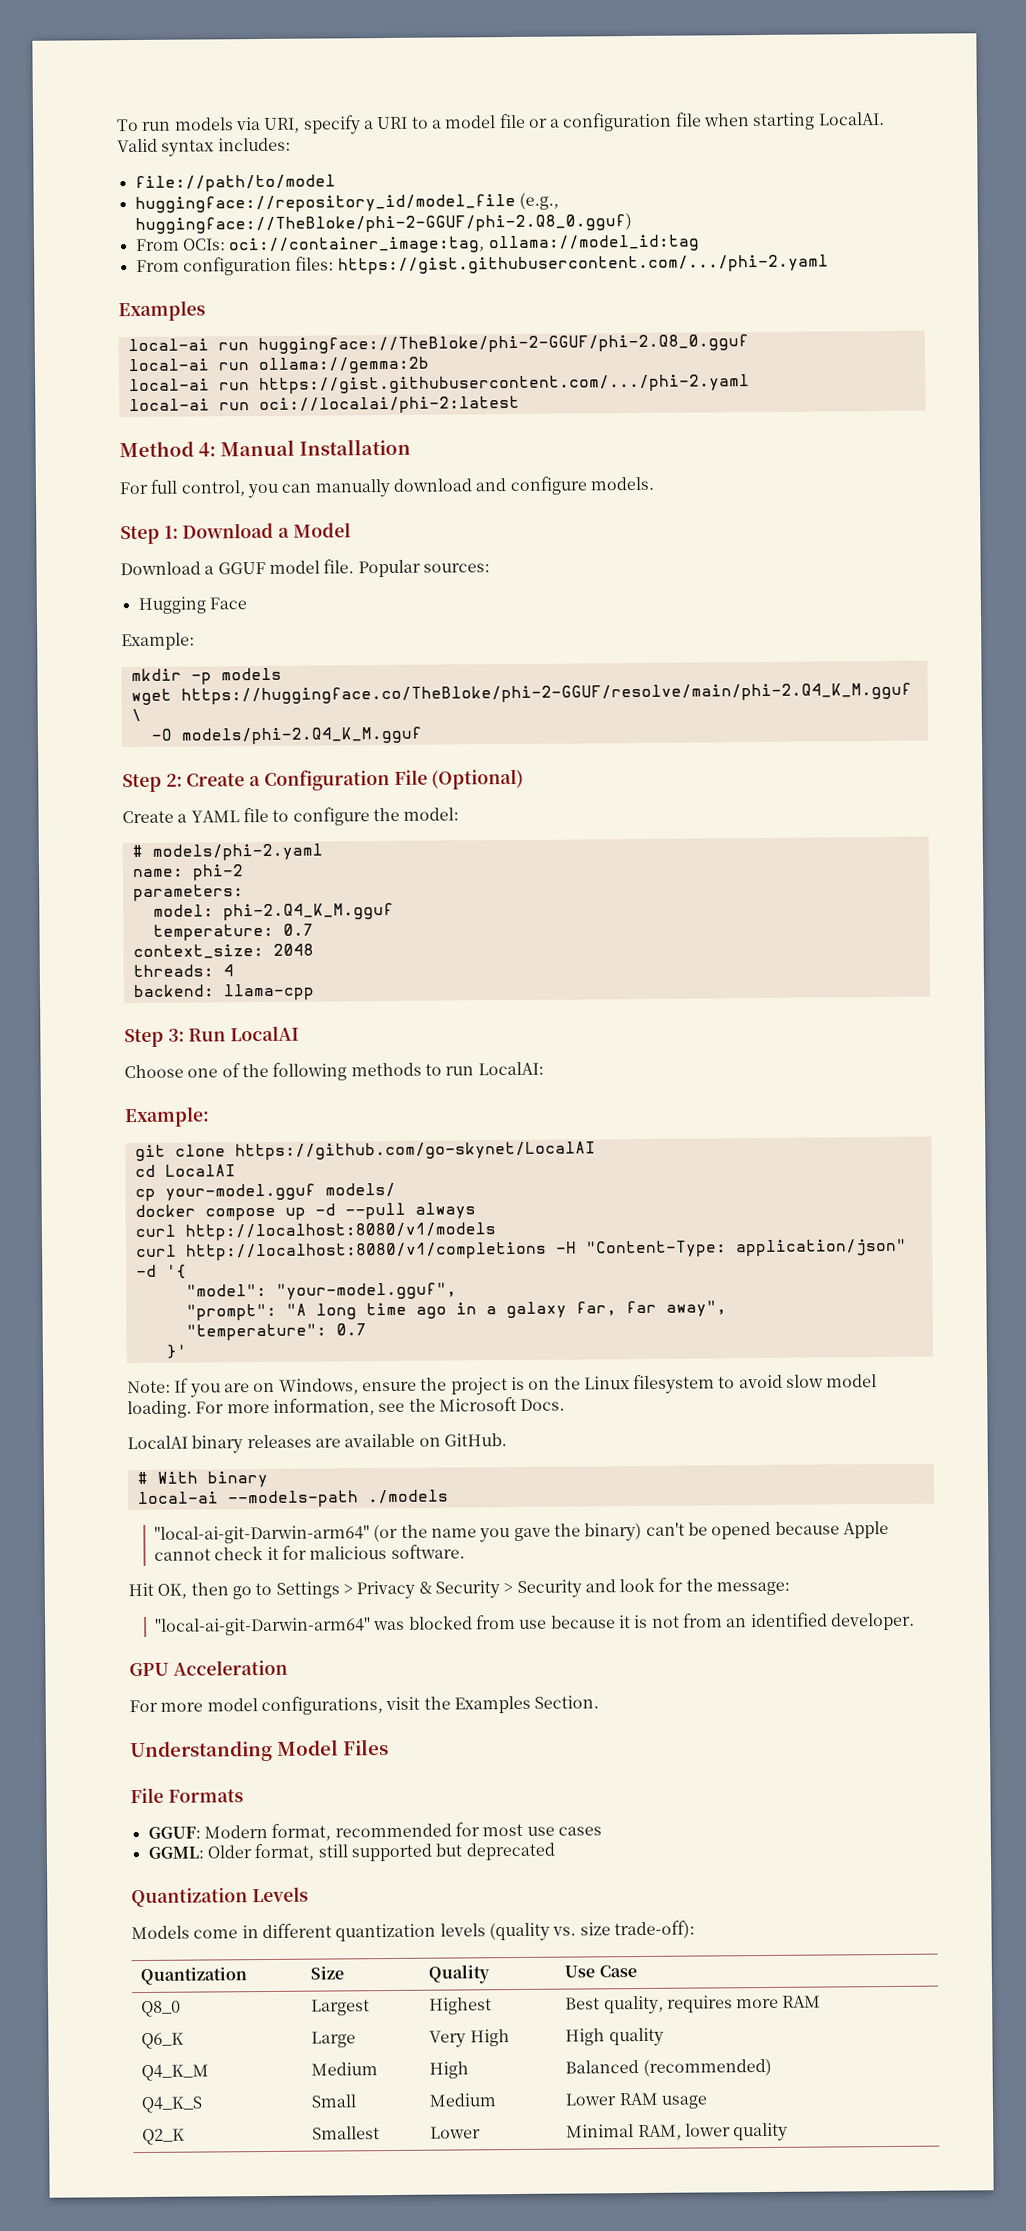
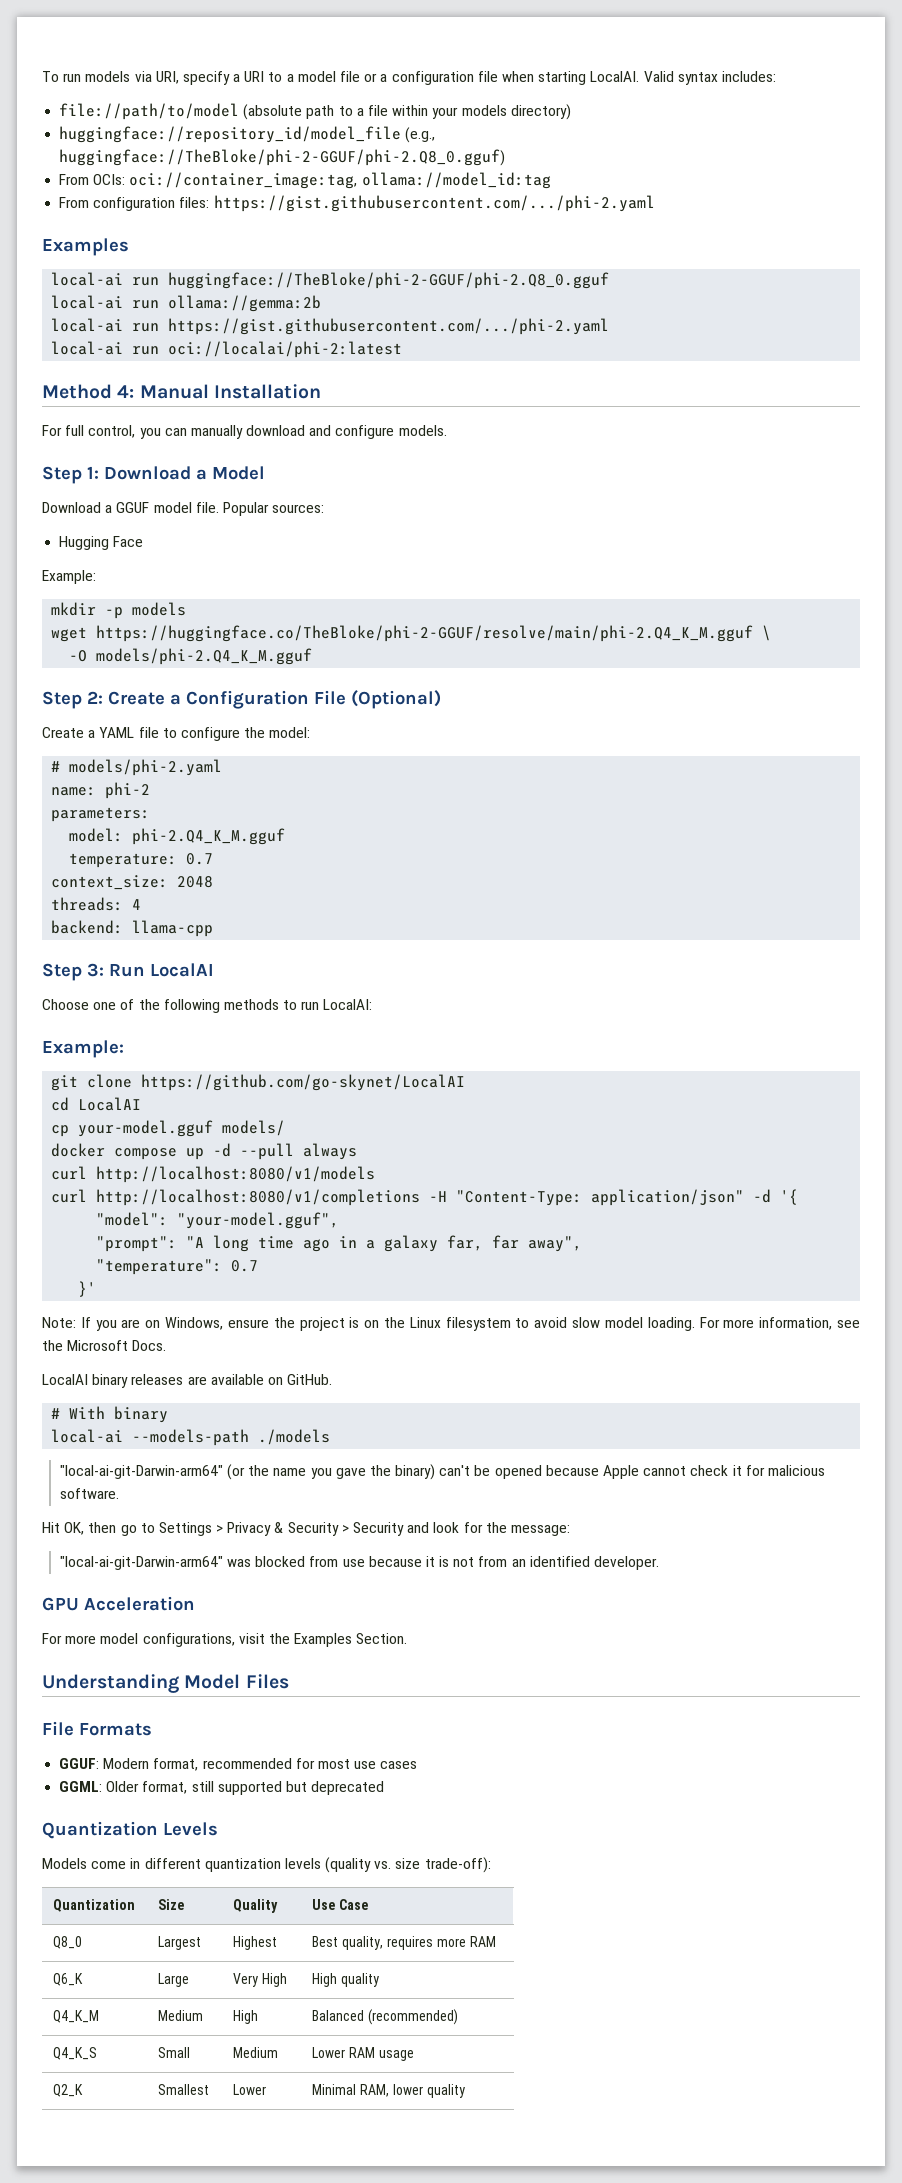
- file://path/to/model
+ file://path/to/model (absolute path to a file within your models directory)

